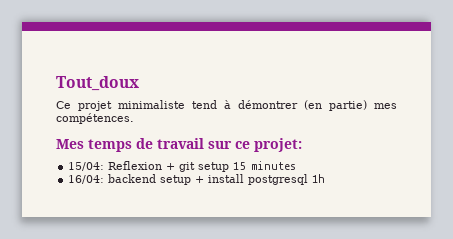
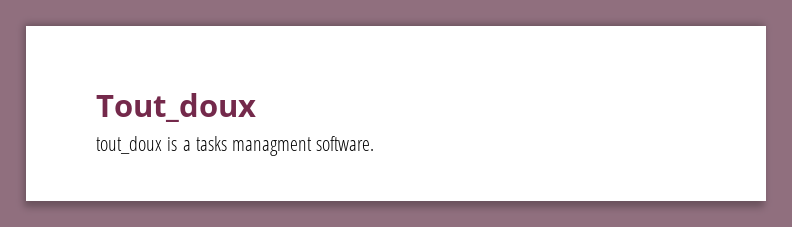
- Ce projet minimaliste tend à démontrer (en partie) mes compétences.
- Mes temps de travail sur ce projet:
- 15/04: Reflexion + git setup 15 minutes
- 16/04: backend setup + install postgresql 1h
+ tout_doux is a tasks managment software.

